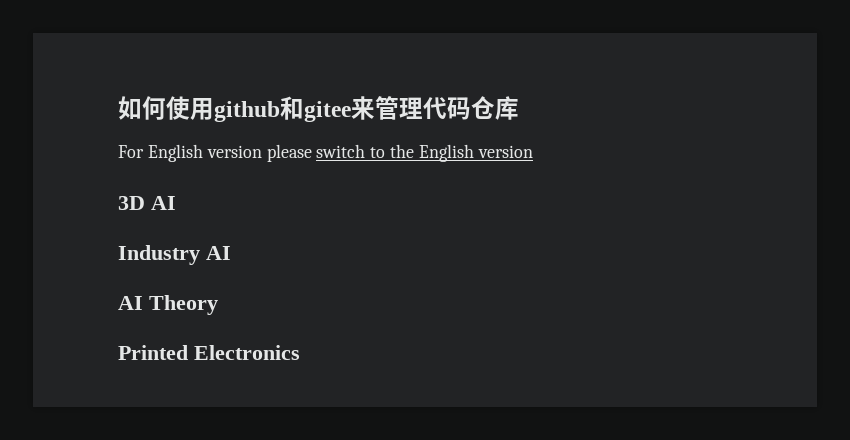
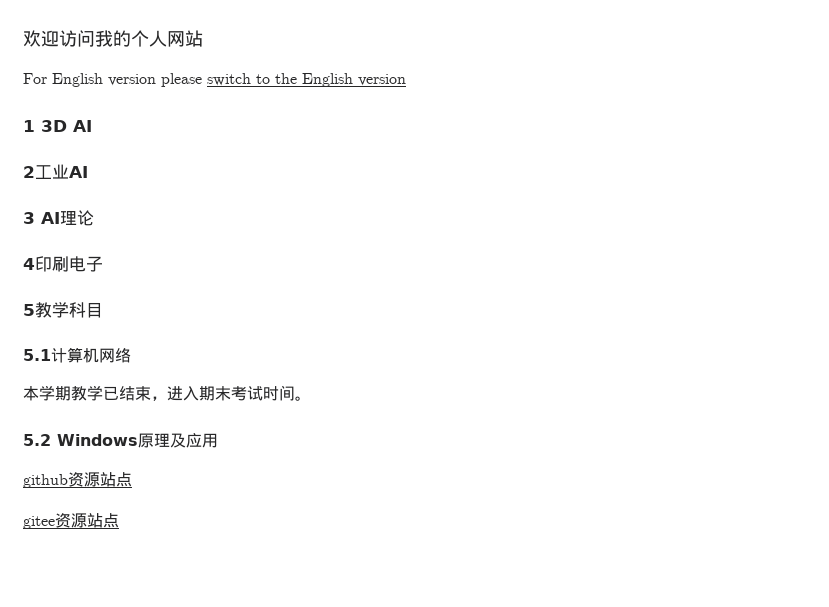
- 如何使用github和gitee来管理代码仓库
+ 欢迎访问我的个人网站
- 3D AI
+ 1 3D AI
- Industry AI
- AI Theory
- Printed Electronics
+ 2工业AI
+ 3 AI理论
+ 4印刷电子
+ 5教学科目
+ 5.1计算机网络
+ 本学期教学已结束，进入期末考试时间。
+ 5.2 Windows原理及应用
+ github资源站点
+ gitee资源站点

